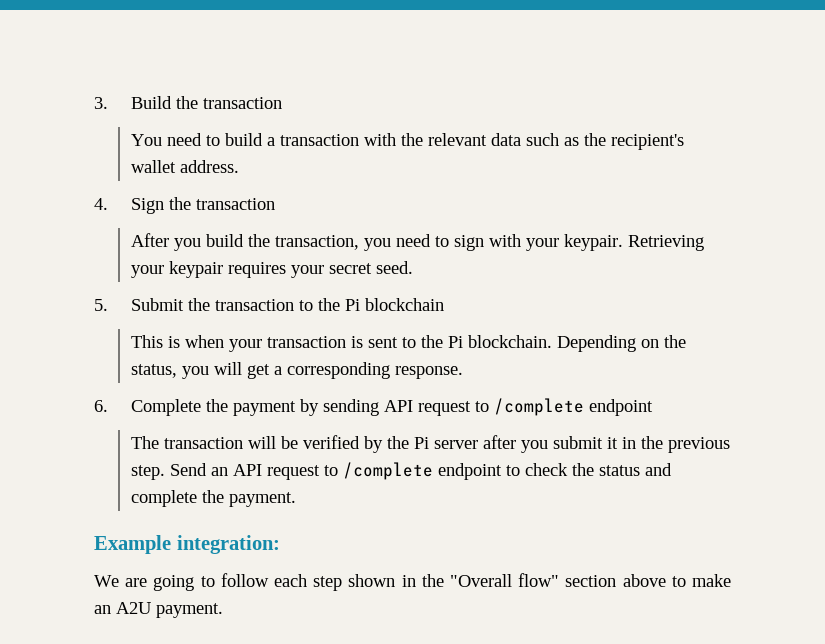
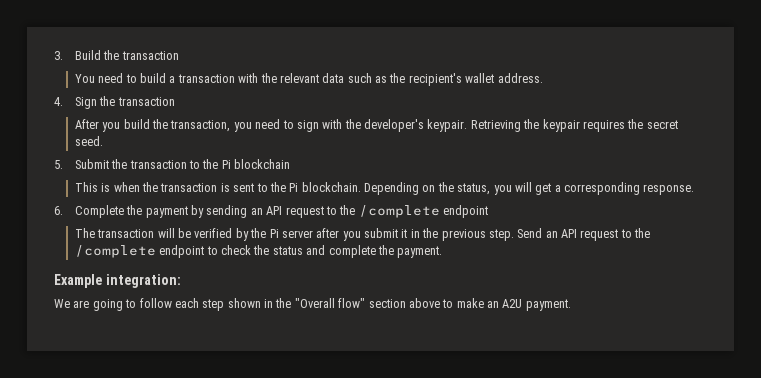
- After you build the transaction, you need to sign with your keypair.
+ After you build the transaction, you need to sign with the developer's keypair.
- Retrieving your keypair requires your secret seed.
+ Retrieving the keypair requires the secret seed.
- This is when your transaction is sent to the Pi blockchain.
+ This is when the transaction is sent to the Pi blockchain.
- 6. Complete the payment by sending API request to /complete endpoint
+ 6. Complete the payment by sending an API request to the /complete endpoint
- Send an API request to /complete endpoint to check the status and complete the payment.
+ Send an API request to the /complete endpoint to check the status and complete the payment.

